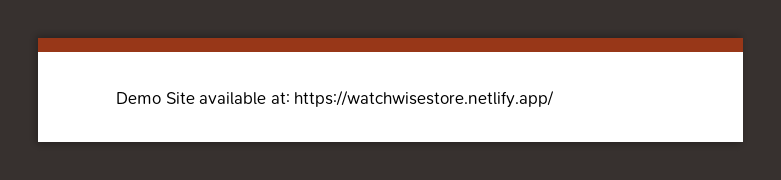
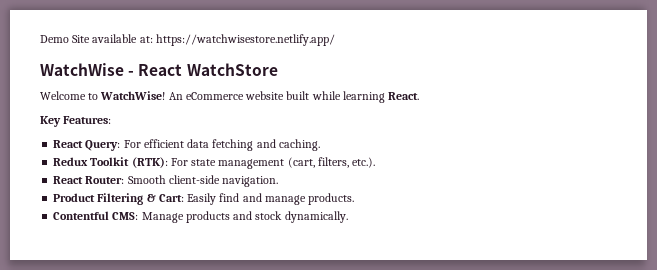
+ WatchWise - React WatchStore
+ Welcome to WatchWise! An eCommerce website built while learning React.
+ Key Features:
+ React Query: For efficient data fetching and caching.
+ Redux Toolkit (RTK): For state management (cart, filters, etc.).
+ React Router: Smooth client-side navigation.
+ Product Filtering & Cart: Easily find and manage products.
+ Contentful CMS: Manage products and stock dynamically.

